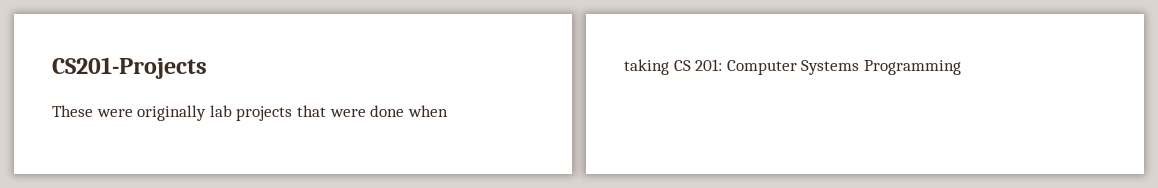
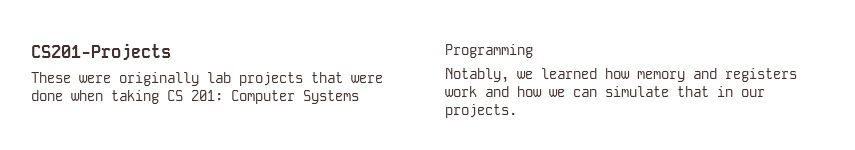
+ Notably, we learned how memory and registers work and how we can simulate that in our projects.

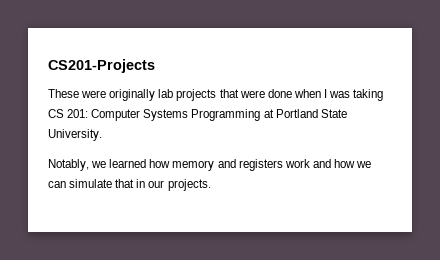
- These were originally lab projects that were done when taking CS 201: Computer Systems Programming
+ These were originally lab projects that were done when I was taking CS 201: Computer Systems Programming at Portland State University.

